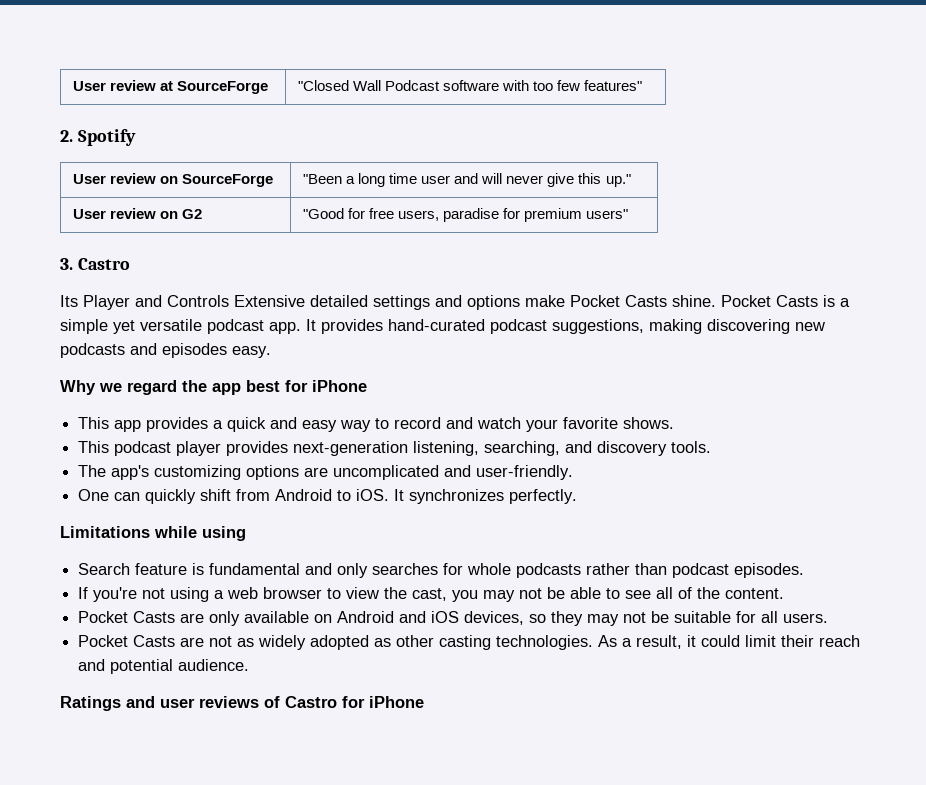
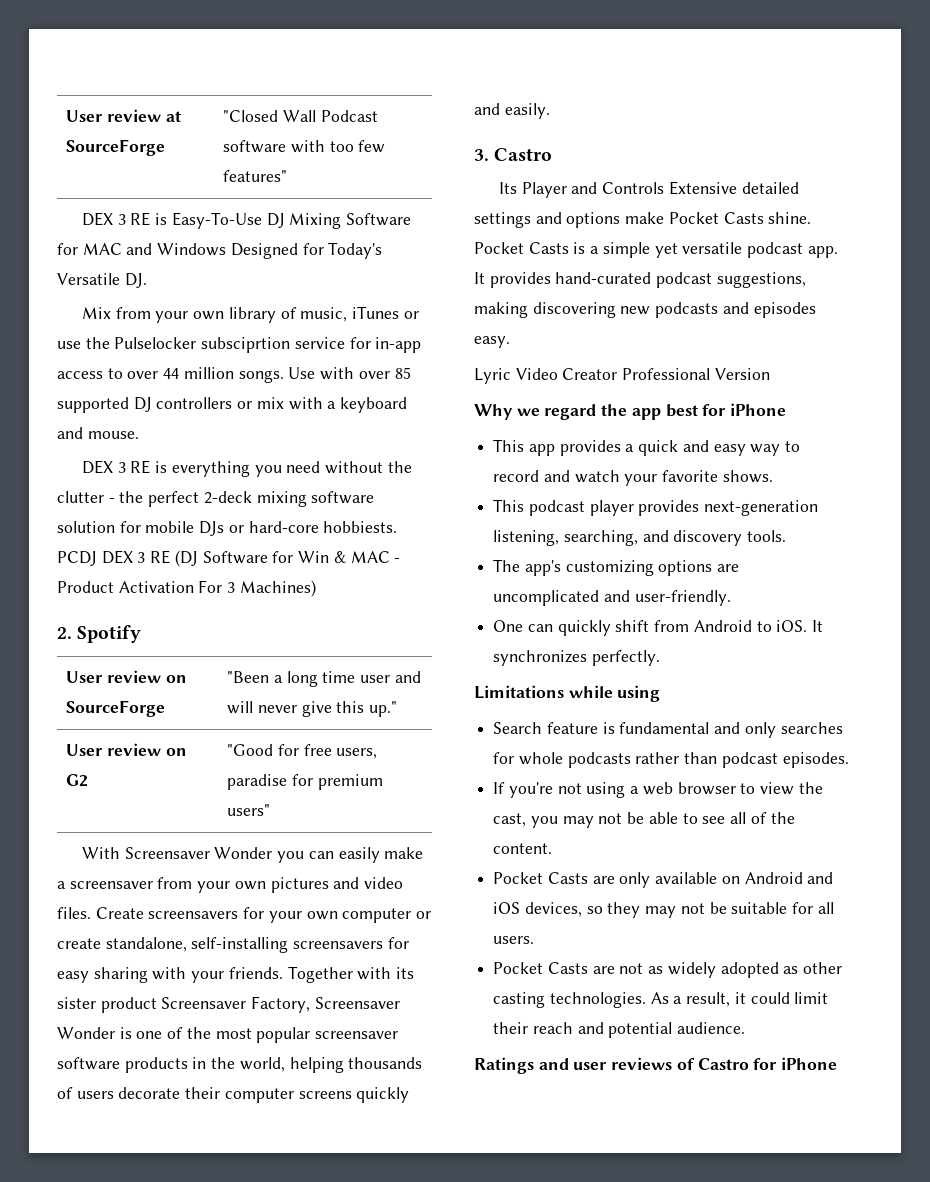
+ DEX 3 RE is Easy-To-Use DJ Mixing Software for MAC and Windows Designed for Today's Versatile DJ.
+ Mix from your own library of music, iTunes or use the Pulselocker subsciprtion service for in-app access to over 44 million songs. Use with over 85 supported DJ controllers or mix with a keyboard and mouse.
+ DEX 3 RE is everything you need without the clutter - the perfect 2-deck mixing software solution for mobile DJs or hard-core hobbiests. PCDJ DEX 3 RE (DJ Software for Win & MAC - Product Activation For 3 Machines)
+ With Screensaver Wonder you can easily make a screensaver from your own pictures and video files. Create screensavers for your own computer or create standalone, self-installing screensavers for easy sharing with your friends. Together with its sister product Screensaver Factory, Screensaver Wonder is one of the most popular screensaver software products in the world, helping thousands of users decorate their computer screens quickly and easily.
+ Lyric Video Creator Professional Version

